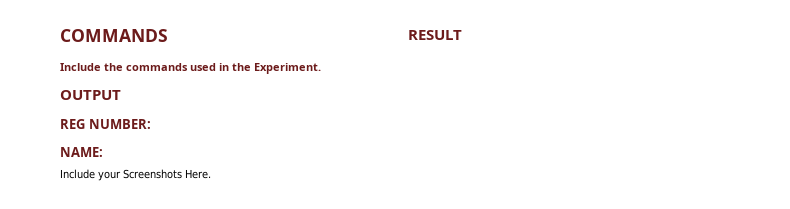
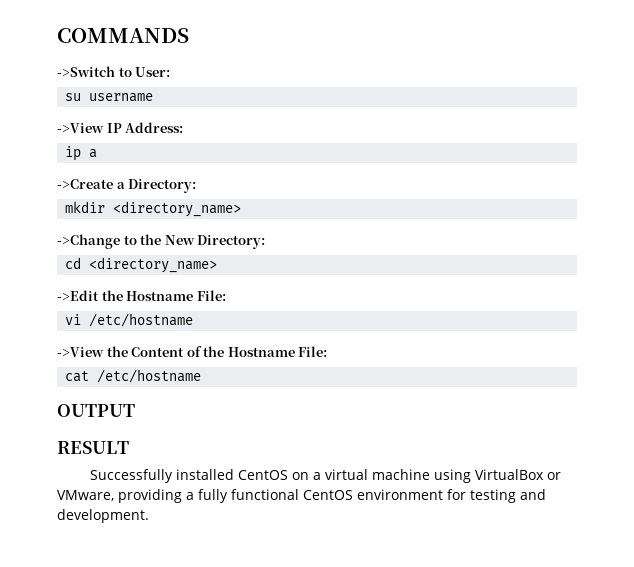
- Include the commands used in the Experiment.
+ ->Switch to User:
+ su username
+ ->View IP Address:
+ ip a
+ ->Create a Directory:
+ mkdir <directory_name>
+ ->Change to the New Directory:
+ cd <directory_name>
+ ->Edit the Hostname File:
+ vi /etc/hostname
+ ->View the Content of the Hostname File:
+ cat /etc/hostname
  OUTPUT
- REG NUMBER:
- NAME:
- Include your Screenshots Here.
  RESULT
+ Successfully installed CentOS on a virtual machine using VirtualBox or VMware, providing a fully functional CentOS environment for testing and development.

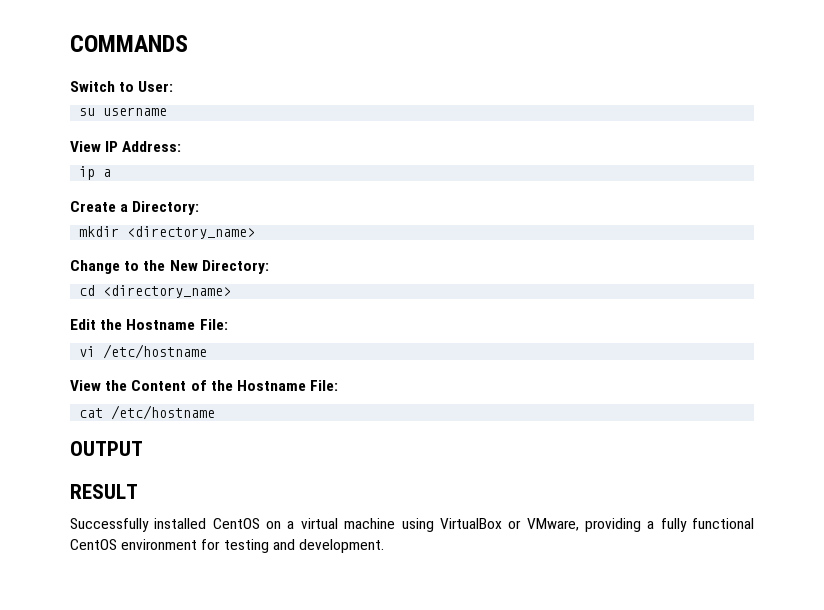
- ->Switch to User:
+ Switch to User:
- ->View IP Address:
+ View IP Address:
- ->Create a Directory:
+ Create a Directory:
- ->Change to the New Directory:
+ Change to the New Directory:
- ->Edit the Hostname File:
+ Edit the Hostname File:
- ->View the Content of the Hostname File:
+ View the Content of the Hostname File:

